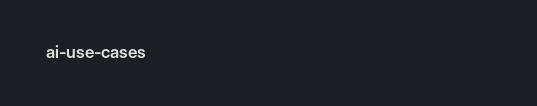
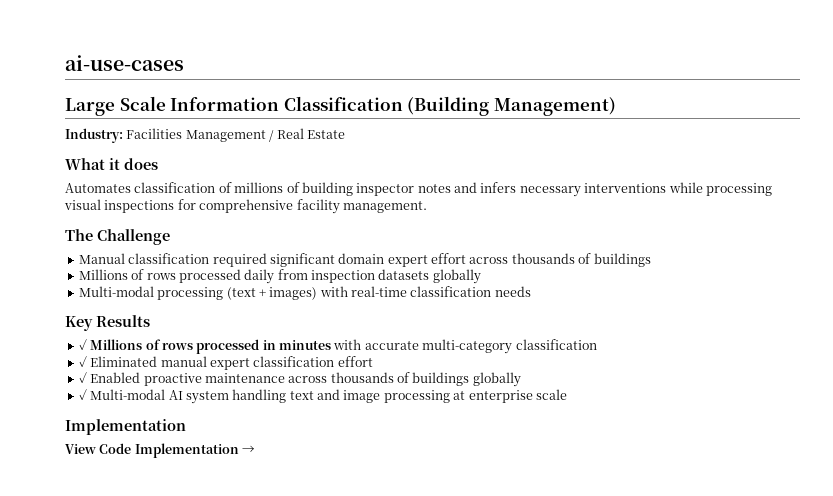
+ Large Scale Information Classification (Building Management)
+ Industry: Facilities Management / Real Estate
+ What it does
+ Automates classification of millions of building inspector notes and infers necessary interventions while processing visual inspections for comprehensive facility management.
+ The Challenge
+ Manual classification required significant domain expert effort across thousands of buildings
+ Millions of rows processed daily from inspection datasets globally
+ Multi-modal processing (text + images) with real-time classification needs
+ Key Results
+ ✓ Millions of rows processed in minutes with accurate multi-category classification
+ ✓ Eliminated manual expert classification effort
+ ✓ Enabled proactive maintenance across thousands of buildings globally
+ ✓ Multi-modal AI system handling text and image processing at enterprise scale
+ Implementation
+ View Code Implementation →

